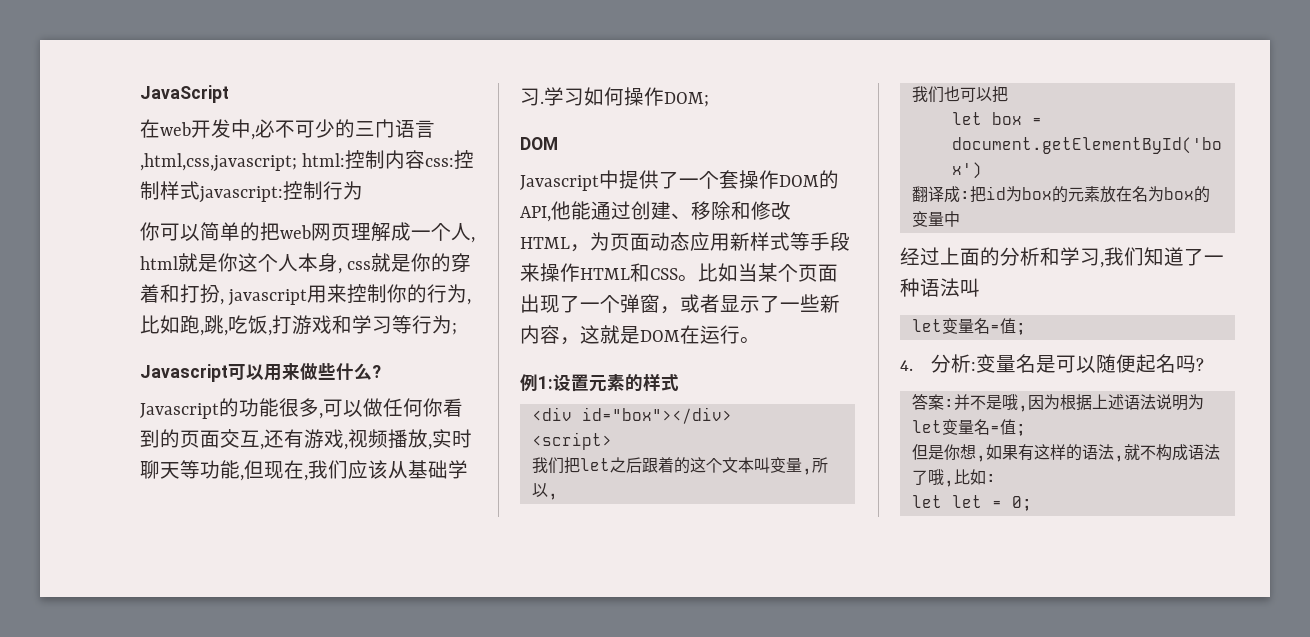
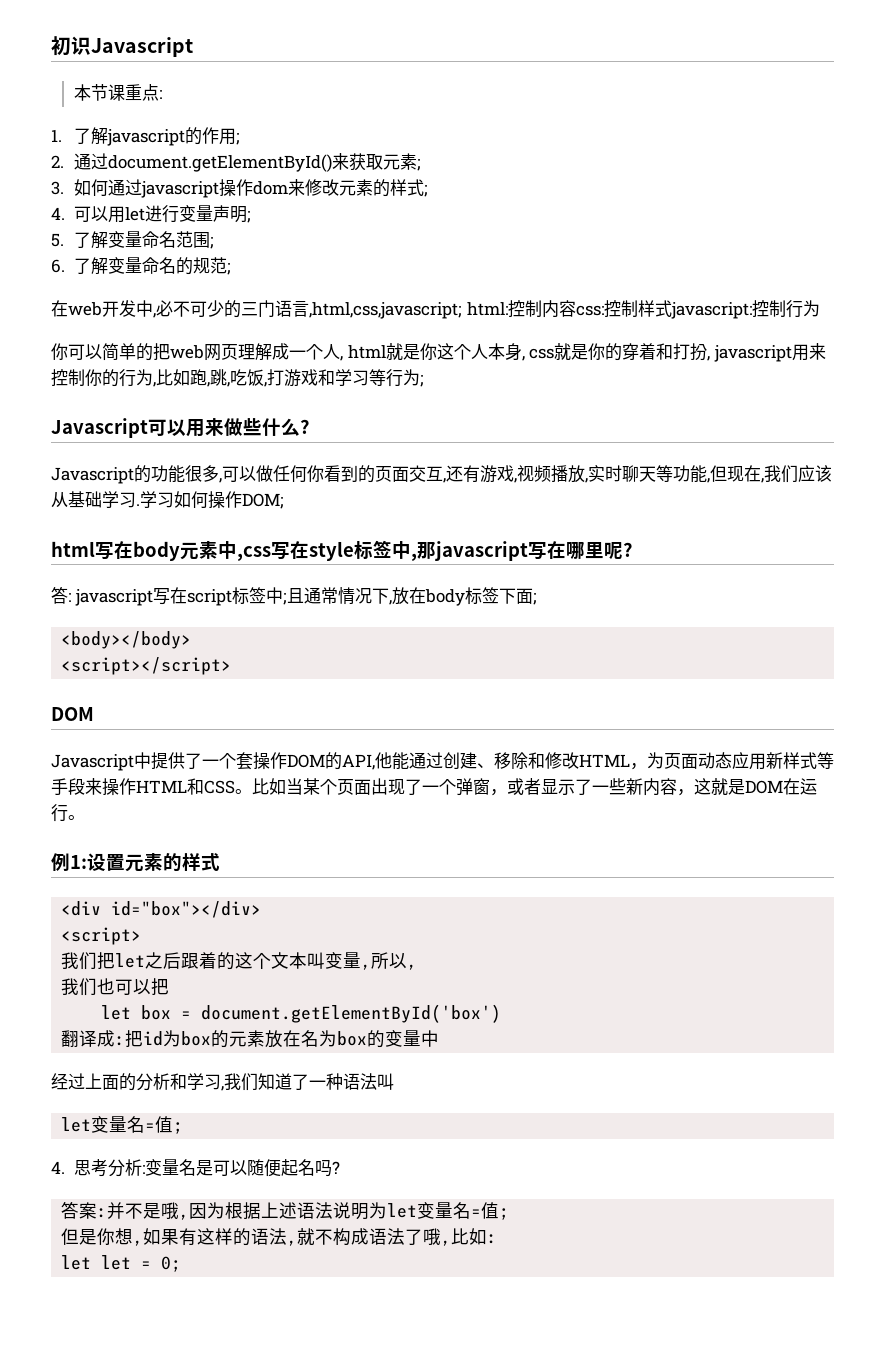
- JavaScript
+ 初识Javascript
+ 本节课重点:
+ 1.了解javascript的作用;
+ 2.通过document.getElementById()来获取元素;
+ 3.如何通过javascript操作dom来修改元素的样式;
+ 4.可以用let进行变量声明;
+ 5.了解变量命名范围;
+ 6.了解变量命名的规范;
+ html写在body元素中,css写在style标签中,那javascript写在哪里呢?
+ 答: javascript写在script标签中;且通常情况下,放在body标签下面;
+ <body></body>
+ <script></script>
- 4.分析:变量名是可以随便起名吗?
+ 4.思考分析:变量名是可以随便起名吗?

